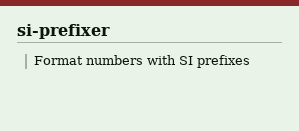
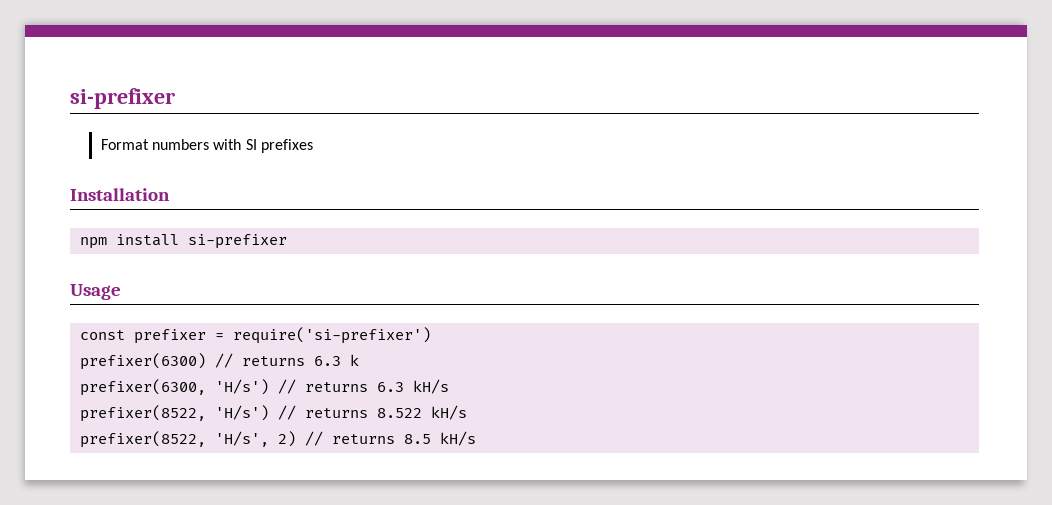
+ Installation
+ npm install si-prefixer
+ Usage
+ const prefixer = require('si-prefixer')
+ prefixer(6300) // returns 6.3 k
+ prefixer(6300, 'H/s') // returns 6.3 kH/s
+ prefixer(8522, 'H/s') // returns 8.522 kH/s
+ prefixer(8522, 'H/s', 2) // returns 8.5 kH/s

